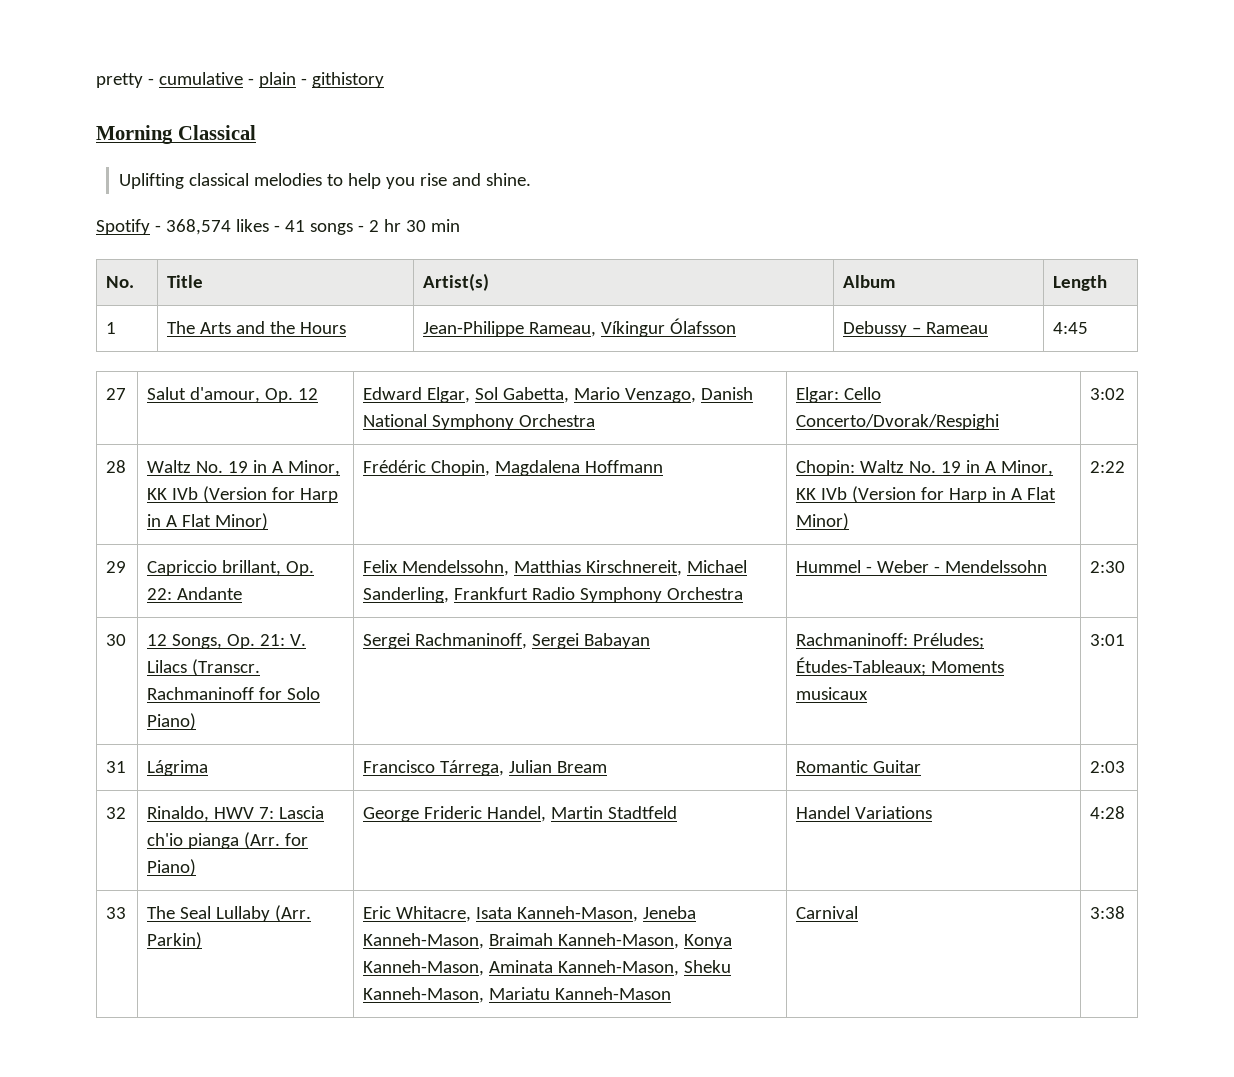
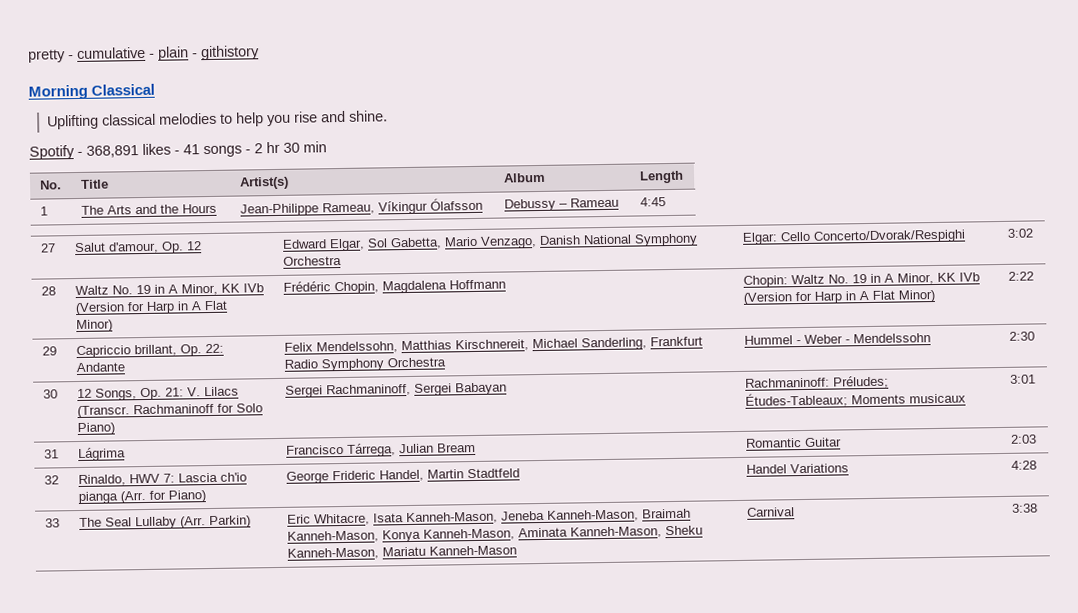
- Spotify - 368,574 likes - 41 songs - 2 hr 30 min
+ Spotify - 368,891 likes - 41 songs - 2 hr 30 min

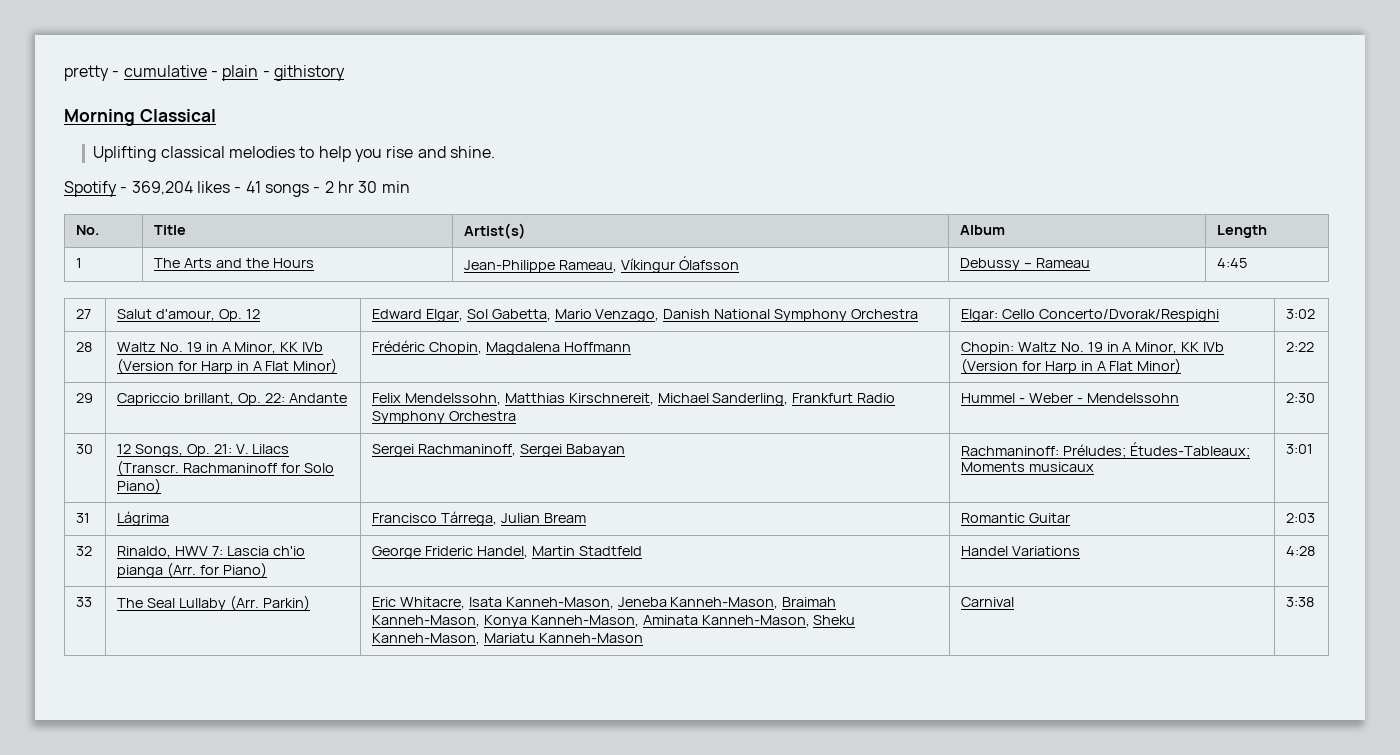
- Spotify - 368,891 likes - 41 songs - 2 hr 30 min
+ Spotify - 369,204 likes - 41 songs - 2 hr 30 min

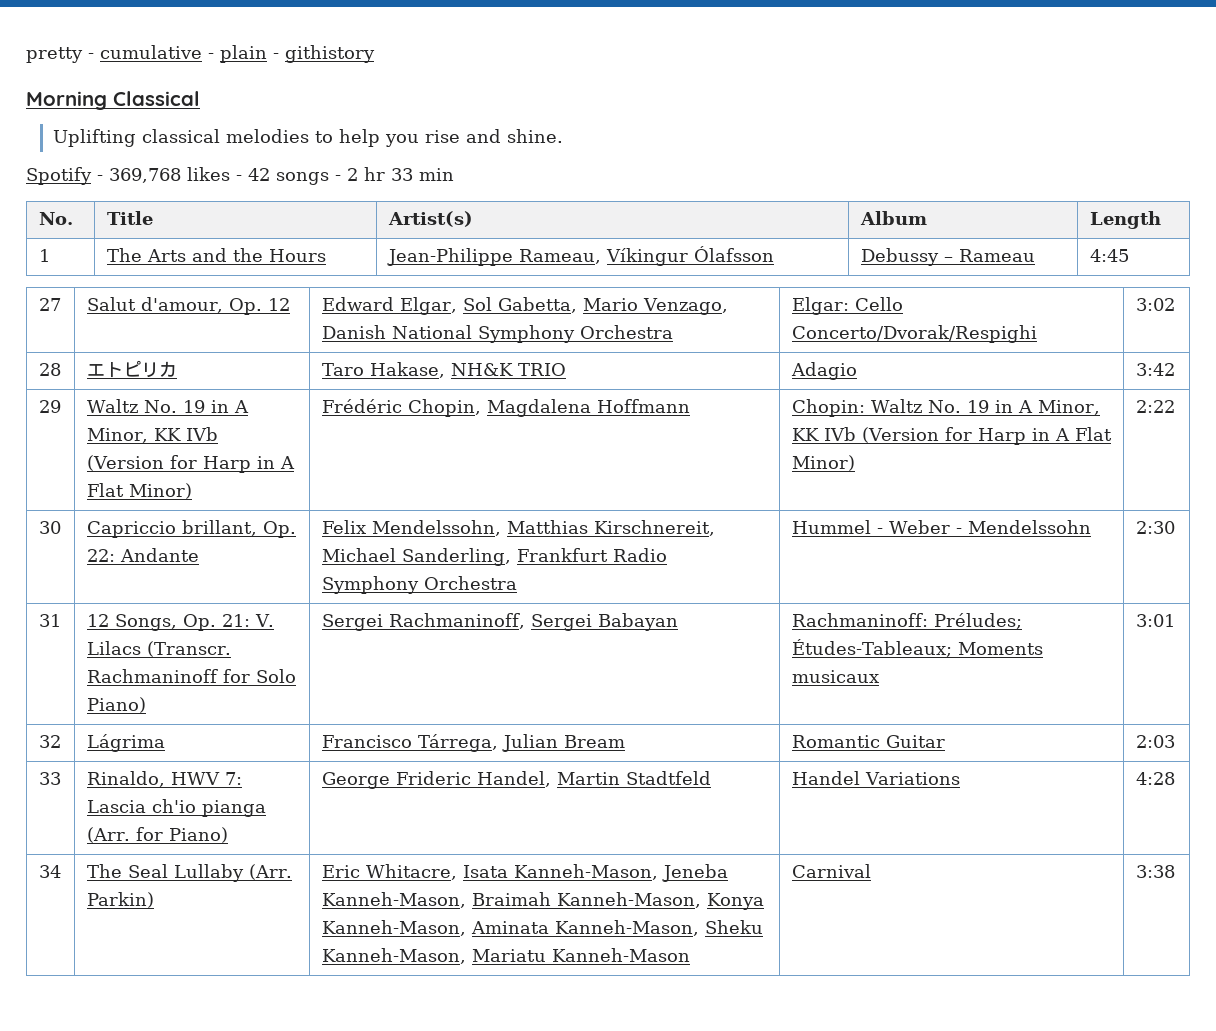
- Spotify - 369,204 likes - 41 songs - 2 hr 30 min
+ Spotify - 369,768 likes - 42 songs - 2 hr 33 min
- 28 | Waltz No. 19 in A Minor, KK IVb (Version for Harp in A Flat Minor) | Frédéric Chopin, Magdalena Hoffmann | Chopin: Waltz No. 19 in A Minor, KK IVb (Version for Harp in A Flat Minor) | 2:22
+ 28 | エトピリカ | Taro Hakase, NH&K TRIO | Adagio | 3:42
+ 29 | Waltz No. 19 in A Minor, KK IVb (Version for Harp in A Flat Minor) | Frédéric Chopin, Magdalena Hoffmann | Chopin: Waltz No. 19 in A Minor, KK IVb (Version for Harp in A Flat Minor) | 2:22
- 29 | Capriccio brillant, Op. 22: Andante | Felix Mendelssohn, Matthias Kirschnereit, Michael Sanderling, Frankfurt Radio Symphony Orchestra | Hummel - Weber - Mendelssohn | 2:30
+ 30 | Capriccio brillant, Op. 22: Andante | Felix Mendelssohn, Matthias Kirschnereit, Michael Sanderling, Frankfurt Radio Symphony Orchestra | Hummel - Weber - Mendelssohn | 2:30
- 30 | 12 Songs, Op. 21: V. Lilacs (Transcr. Rachmaninoff for Solo Piano) | Sergei Rachmaninoff, Sergei Babayan | Rachmaninoff: Préludes; Études-Tableaux; Moments musicaux | 3:01
+ 31 | 12 Songs, Op. 21: V. Lilacs (Transcr. Rachmaninoff for Solo Piano) | Sergei Rachmaninoff, Sergei Babayan | Rachmaninoff: Préludes; Études-Tableaux; Moments musicaux | 3:01
- 31 | Lágrima | Francisco Tárrega, Julian Bream | Romantic Guitar | 2:03
+ 32 | Lágrima | Francisco Tárrega, Julian Bream | Romantic Guitar | 2:03
- 32 | Rinaldo, HWV 7: Lascia ch'io pianga (Arr. for Piano) | George Frideric Handel, Martin Stadtfeld | Handel Variations | 4:28
+ 33 | Rinaldo, HWV 7: Lascia ch'io pianga (Arr. for Piano) | George Frideric Handel, Martin Stadtfeld | Handel Variations | 4:28
- 33 | The Seal Lullaby (Arr. Parkin) | Eric Whitacre, Isata Kanneh-Mason, Jeneba Kanneh-Mason, Braimah Kanneh-Mason, Konya Kanneh-Mason, Aminata Kanneh-Mason, Sheku Kanneh-Mason, Mariatu Kanneh-Mason | Carnival | 3:38
+ 34 | The Seal Lullaby (Arr. Parkin) | Eric Whitacre, Isata Kanneh-Mason, Jeneba Kanneh-Mason, Braimah Kanneh-Mason, Konya Kanneh-Mason, Aminata Kanneh-Mason, Sheku Kanneh-Mason, Mariatu Kanneh-Mason | Carnival | 3:38

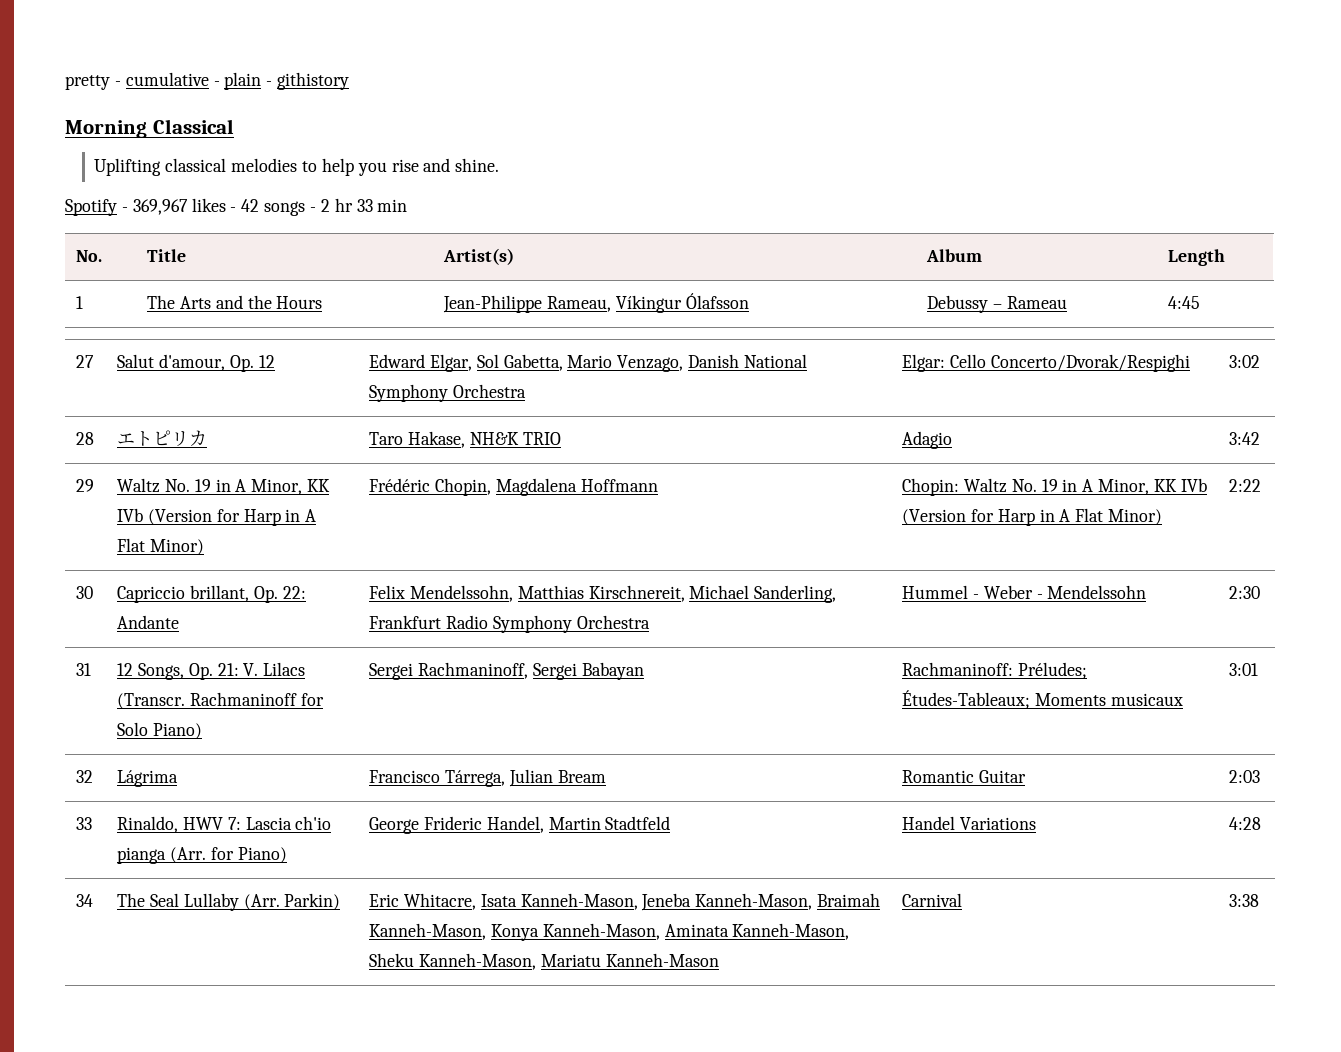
- Spotify - 369,768 likes - 42 songs - 2 hr 33 min
+ Spotify - 369,967 likes - 42 songs - 2 hr 33 min

